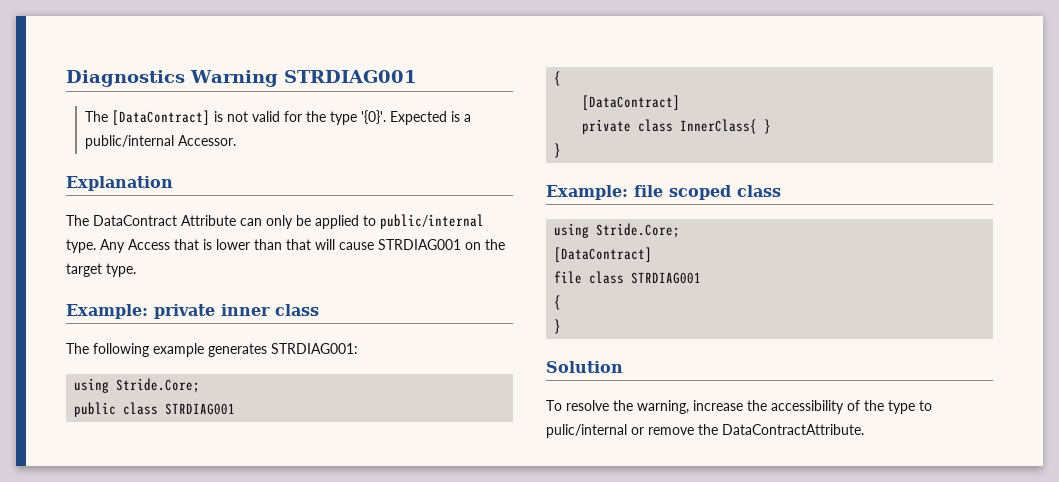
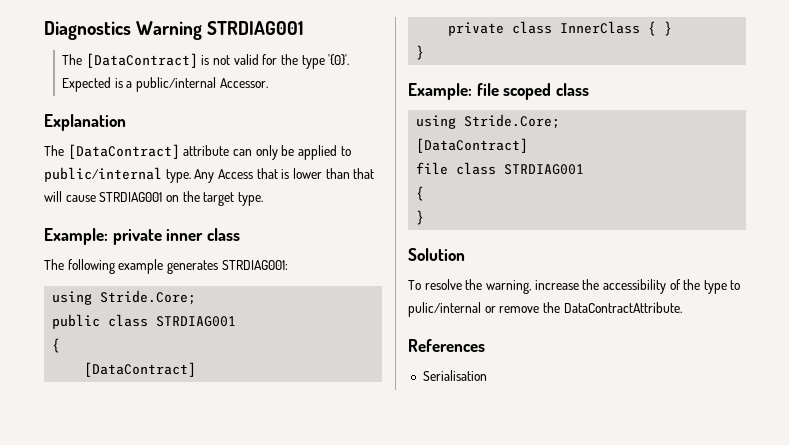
- The DataContract Attribute can only be applied to public/internal type.
+ The [DataContract] attribute can only be applied to public/internal type.
- private class InnerClass{ }
+ private class InnerClass { }
+ References
+ Serialisation

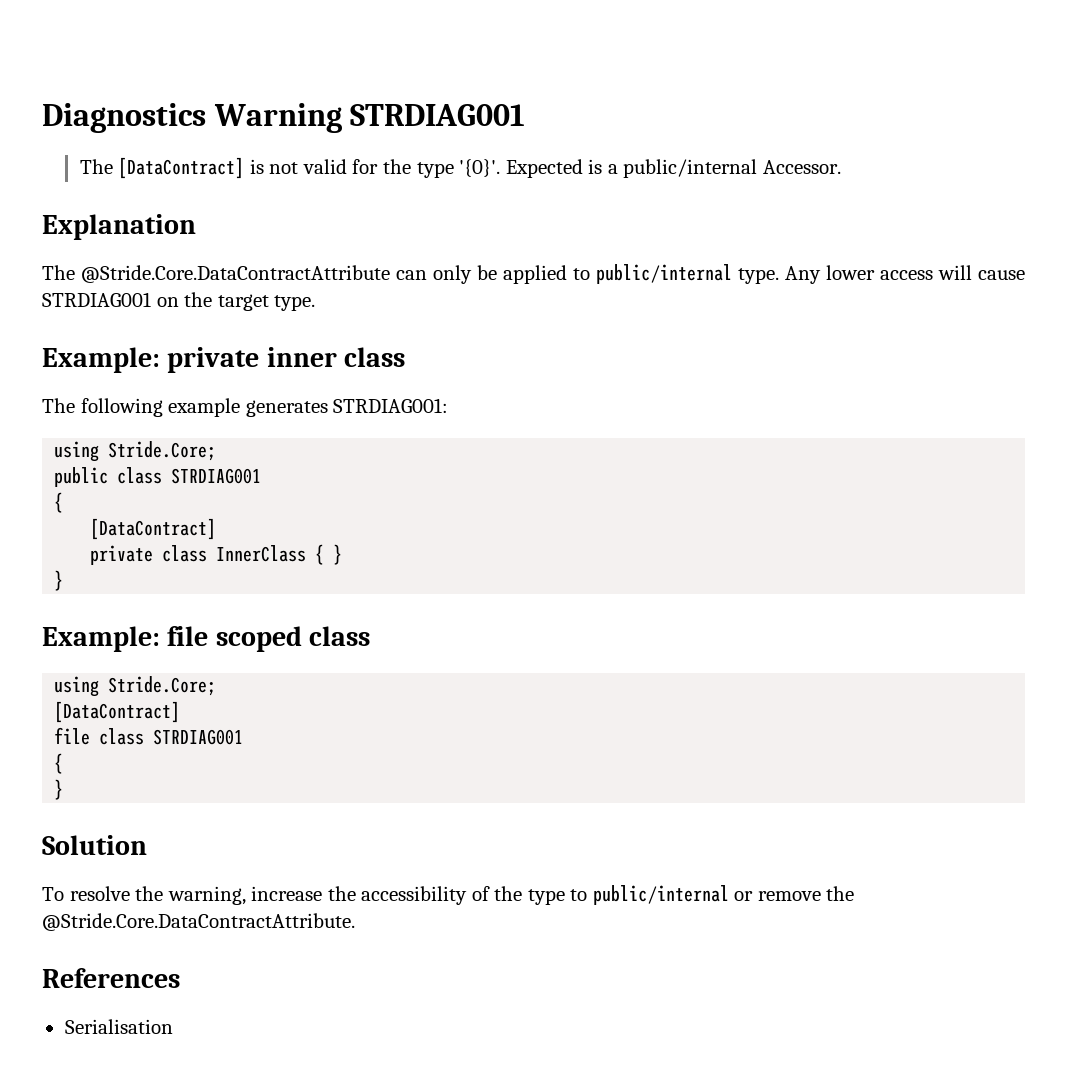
- The [DataContract] attribute can only be applied to public/internal type.
+ The @Stride.Core.DataContractAttribute can only be applied to public/internal type.
- Any Access that is lower than that will cause STRDIAG001 on the target type.
+ Any lower access will cause STRDIAG001 on the target type.
- To resolve the warning, increase the accessibility of the type to pulic/internal or remove the DataContractAttribute.
+ To resolve the warning, increase the accessibility of the type to public/internal or remove the @Stride.Core.DataContractAttribute.

